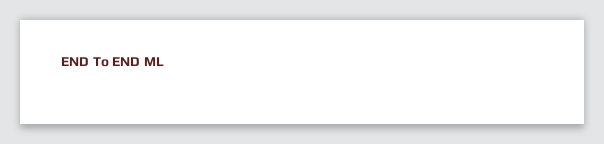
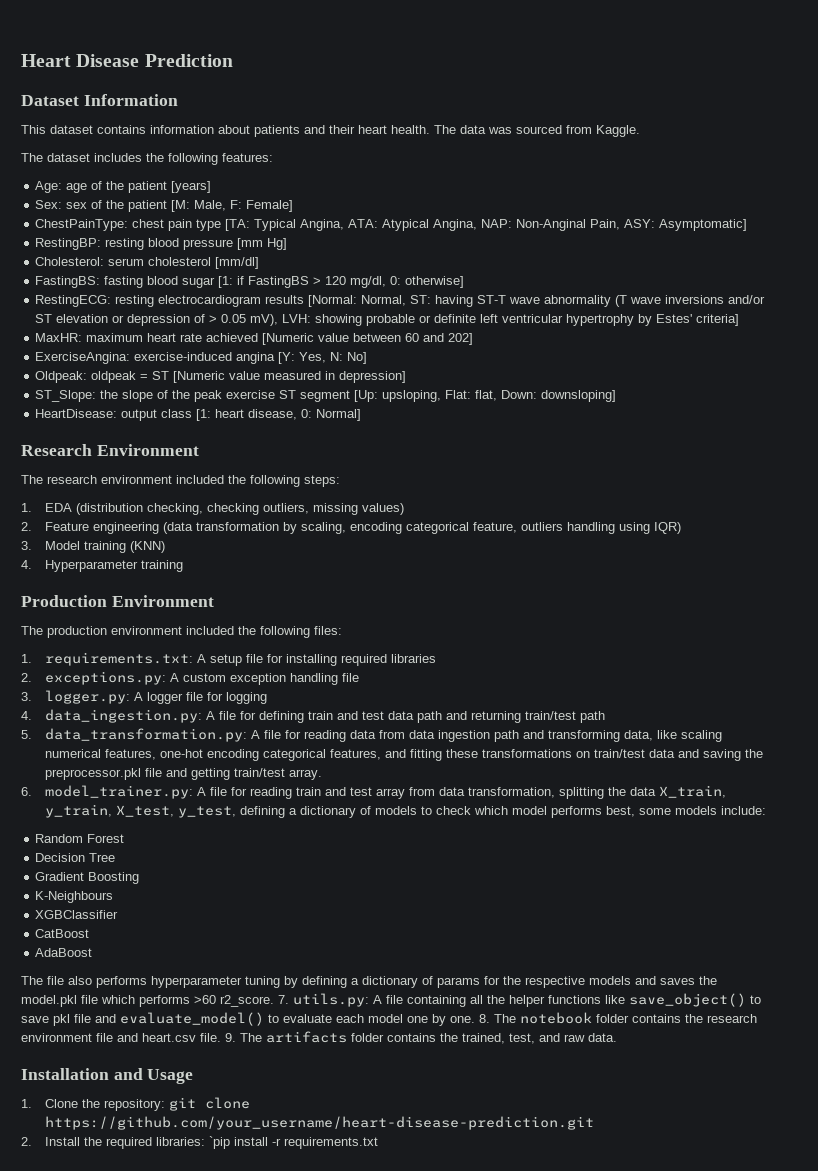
- END To END ML
+ Heart Disease Prediction
+ Dataset Information
+ This dataset contains information about patients and their heart health. The data was sourced from Kaggle.
+ The dataset includes the following features:
+ Age: age of the patient [years]
+ Sex: sex of the patient [M: Male, F: Female]
+ ChestPainType: chest pain type [TA: Typical Angina, ATA: Atypical Angina, NAP: Non-Anginal Pain, ASY: Asymptomatic]
+ RestingBP: resting blood pressure [mm Hg]
+ Cholesterol: serum cholesterol [mm/dl]
+ FastingBS: fasting blood sugar [1: if FastingBS > 120 mg/dl, 0: otherwise]
+ RestingECG: resting electrocardiogram results [Normal: Normal, ST: having ST-T wave abnormality (T wave inversions and/or ST elevation or depression of > 0.05 mV), LVH: showing probable or definite left ventricular hypertrophy by Estes' criteria]
+ MaxHR: maximum heart rate achieved [Numeric value between 60 and 202]
+ ExerciseAngina: exercise-induced angina [Y: Yes, N: No]
+ Oldpeak: oldpeak = ST [Numeric value measured in depression]
+ ST_Slope: the slope of the peak exercise ST segment [Up: upsloping, Flat: flat, Down: downsloping]
+ HeartDisease: output class [1: heart disease, 0: Normal]
+ Research Environment
+ The research environment included the following steps:
+ 1. EDA (distribution checking, checking outliers, missing values)
+ 2. Feature engineering (data transformation by scaling, encoding categorical feature, outliers handling using IQR)
+ 3. Model training (KNN)
+ 4. Hyperparameter training
+ Production Environment
+ The production environment included the following files:
+ 1. requirements.txt: A setup file for installing required libraries
+ 2. exceptions.py: A custom exception handling file
+ 3. logger.py: A logger file for logging
+ 4. data_ingestion.py: A file for defining train and test data path and returning train/test path
+ 5. data_transformation.py: A file for reading data from data ingestion path and transforming data, like scaling numerical features, one-hot encoding categorical features, and fitting these transformations on train/test data and saving the preprocessor.pkl file and getting train/test array.
+ 6. model_trainer.py: A file for reading train and test array from data transformation, splitting the data X_train, y_train, X_test, y_test, defining a dictionary of models to check which model performs best, some models include:
+ Random Forest
+ Decision Tree
+ Gradient Boosting
+ K-Neighbours
+ XGBClassifier
+ CatBoost
+ AdaBoost
+ The file also performs hyperparameter tuning by defining a dictionary of params for the respective models and saves the model.pkl file which performs >60 r2_score. 7. utils.py: A file containing all the helper functions like save_object() to save pkl file and evaluate_model() to evaluate each model one by one. 8. The notebook folder contains the research environment file and heart.csv file. 9. The artifacts folder contains the trained, test, and raw data.
+ Installation and Usage
+ 1. Clone the repository: git clone https://github.com/your_username/heart-disease-prediction.git
+ 2. Install the required libraries: `pip install -r requirements.txt

